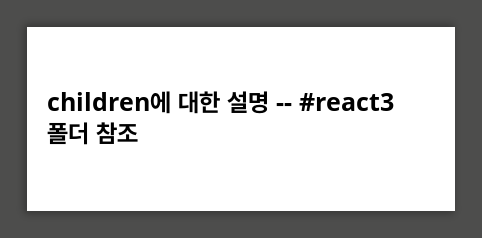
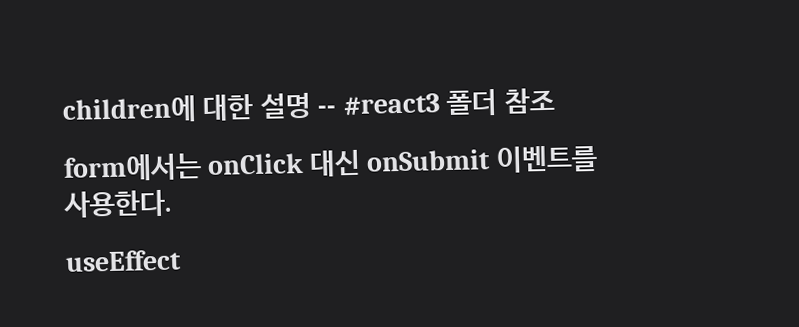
+ form에서는 onClick 대신 onSubmit 이벤트를 사용한다.
+ useEffect

